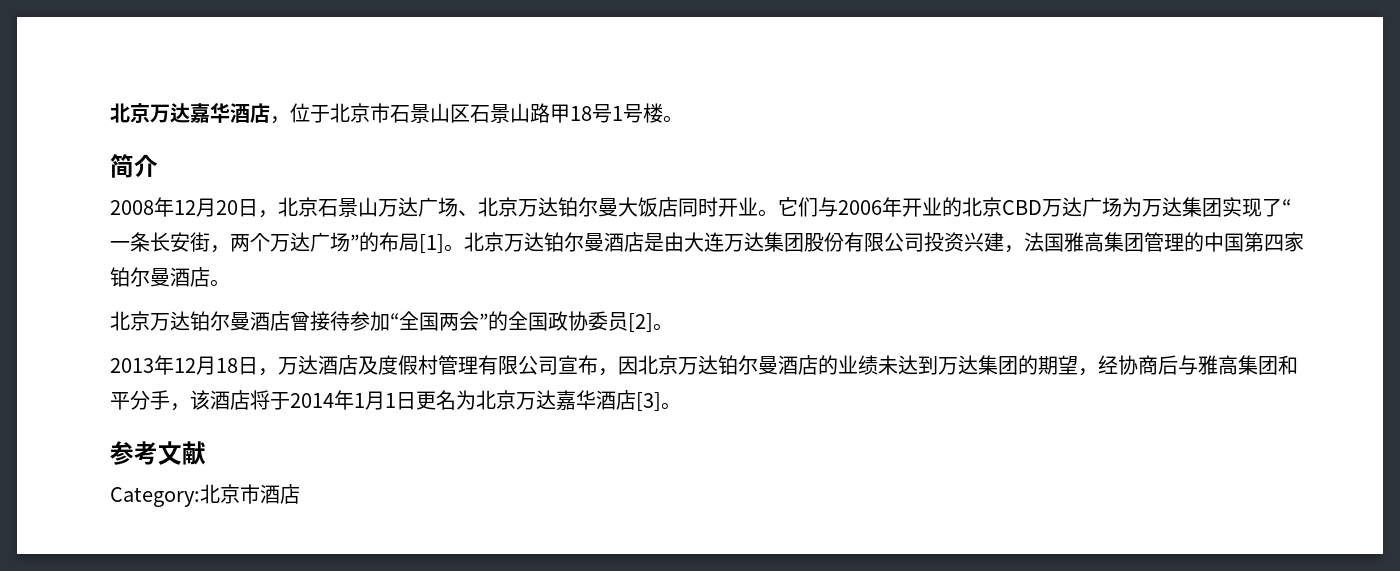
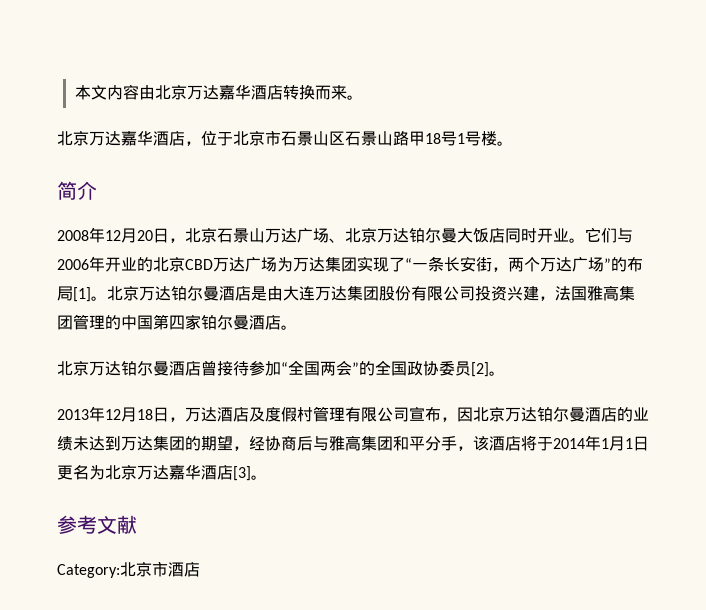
+ 本文内容由北京万达嘉华酒店转换而来。

